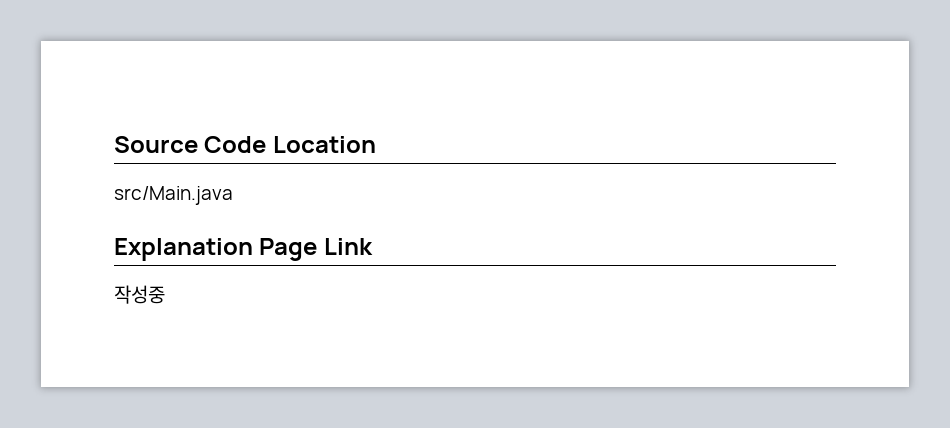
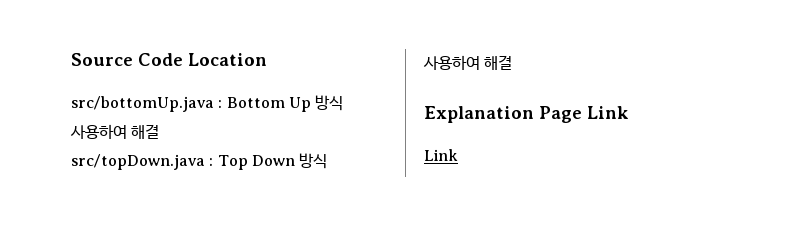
- src/Main.java
+ src/bottomUp.java : Bottom Up 방식 사용하여 해결
+ src/topDown.java : Top Down 방식 사용하여 해결
  Explanation Page Link
- 작성중
+ Link

